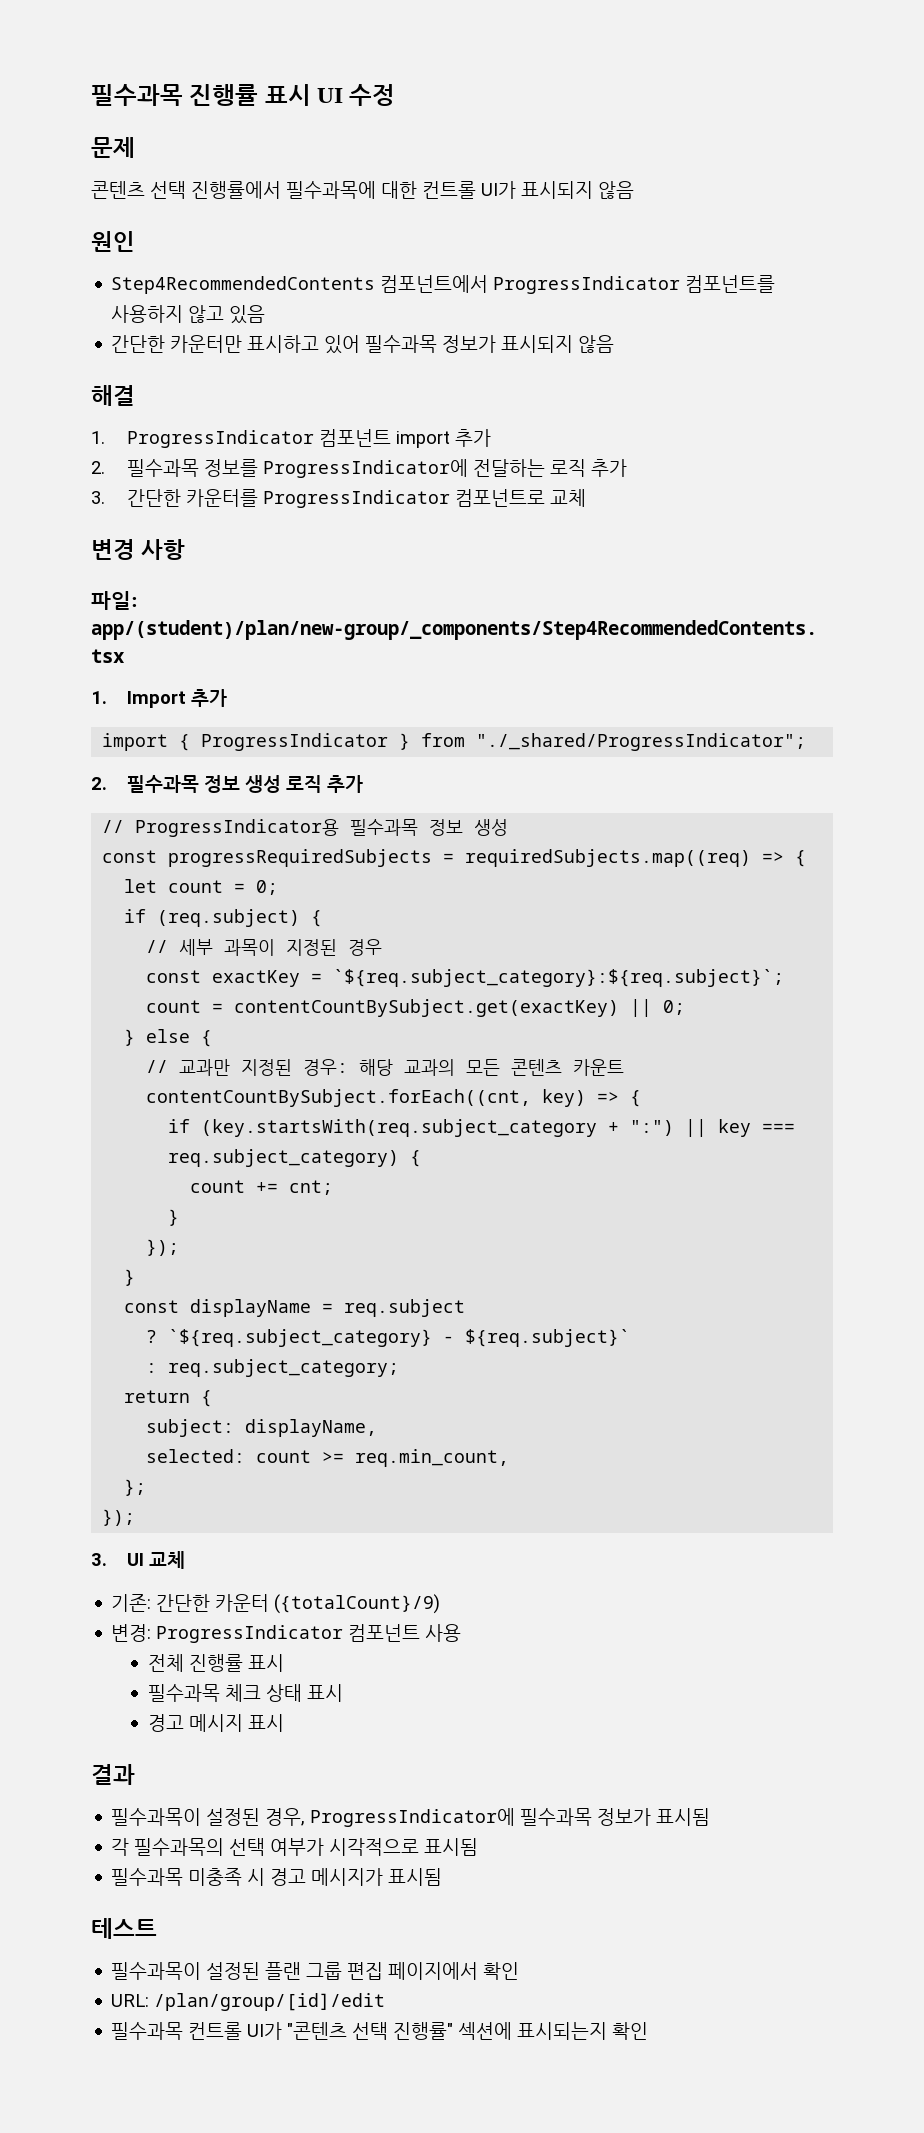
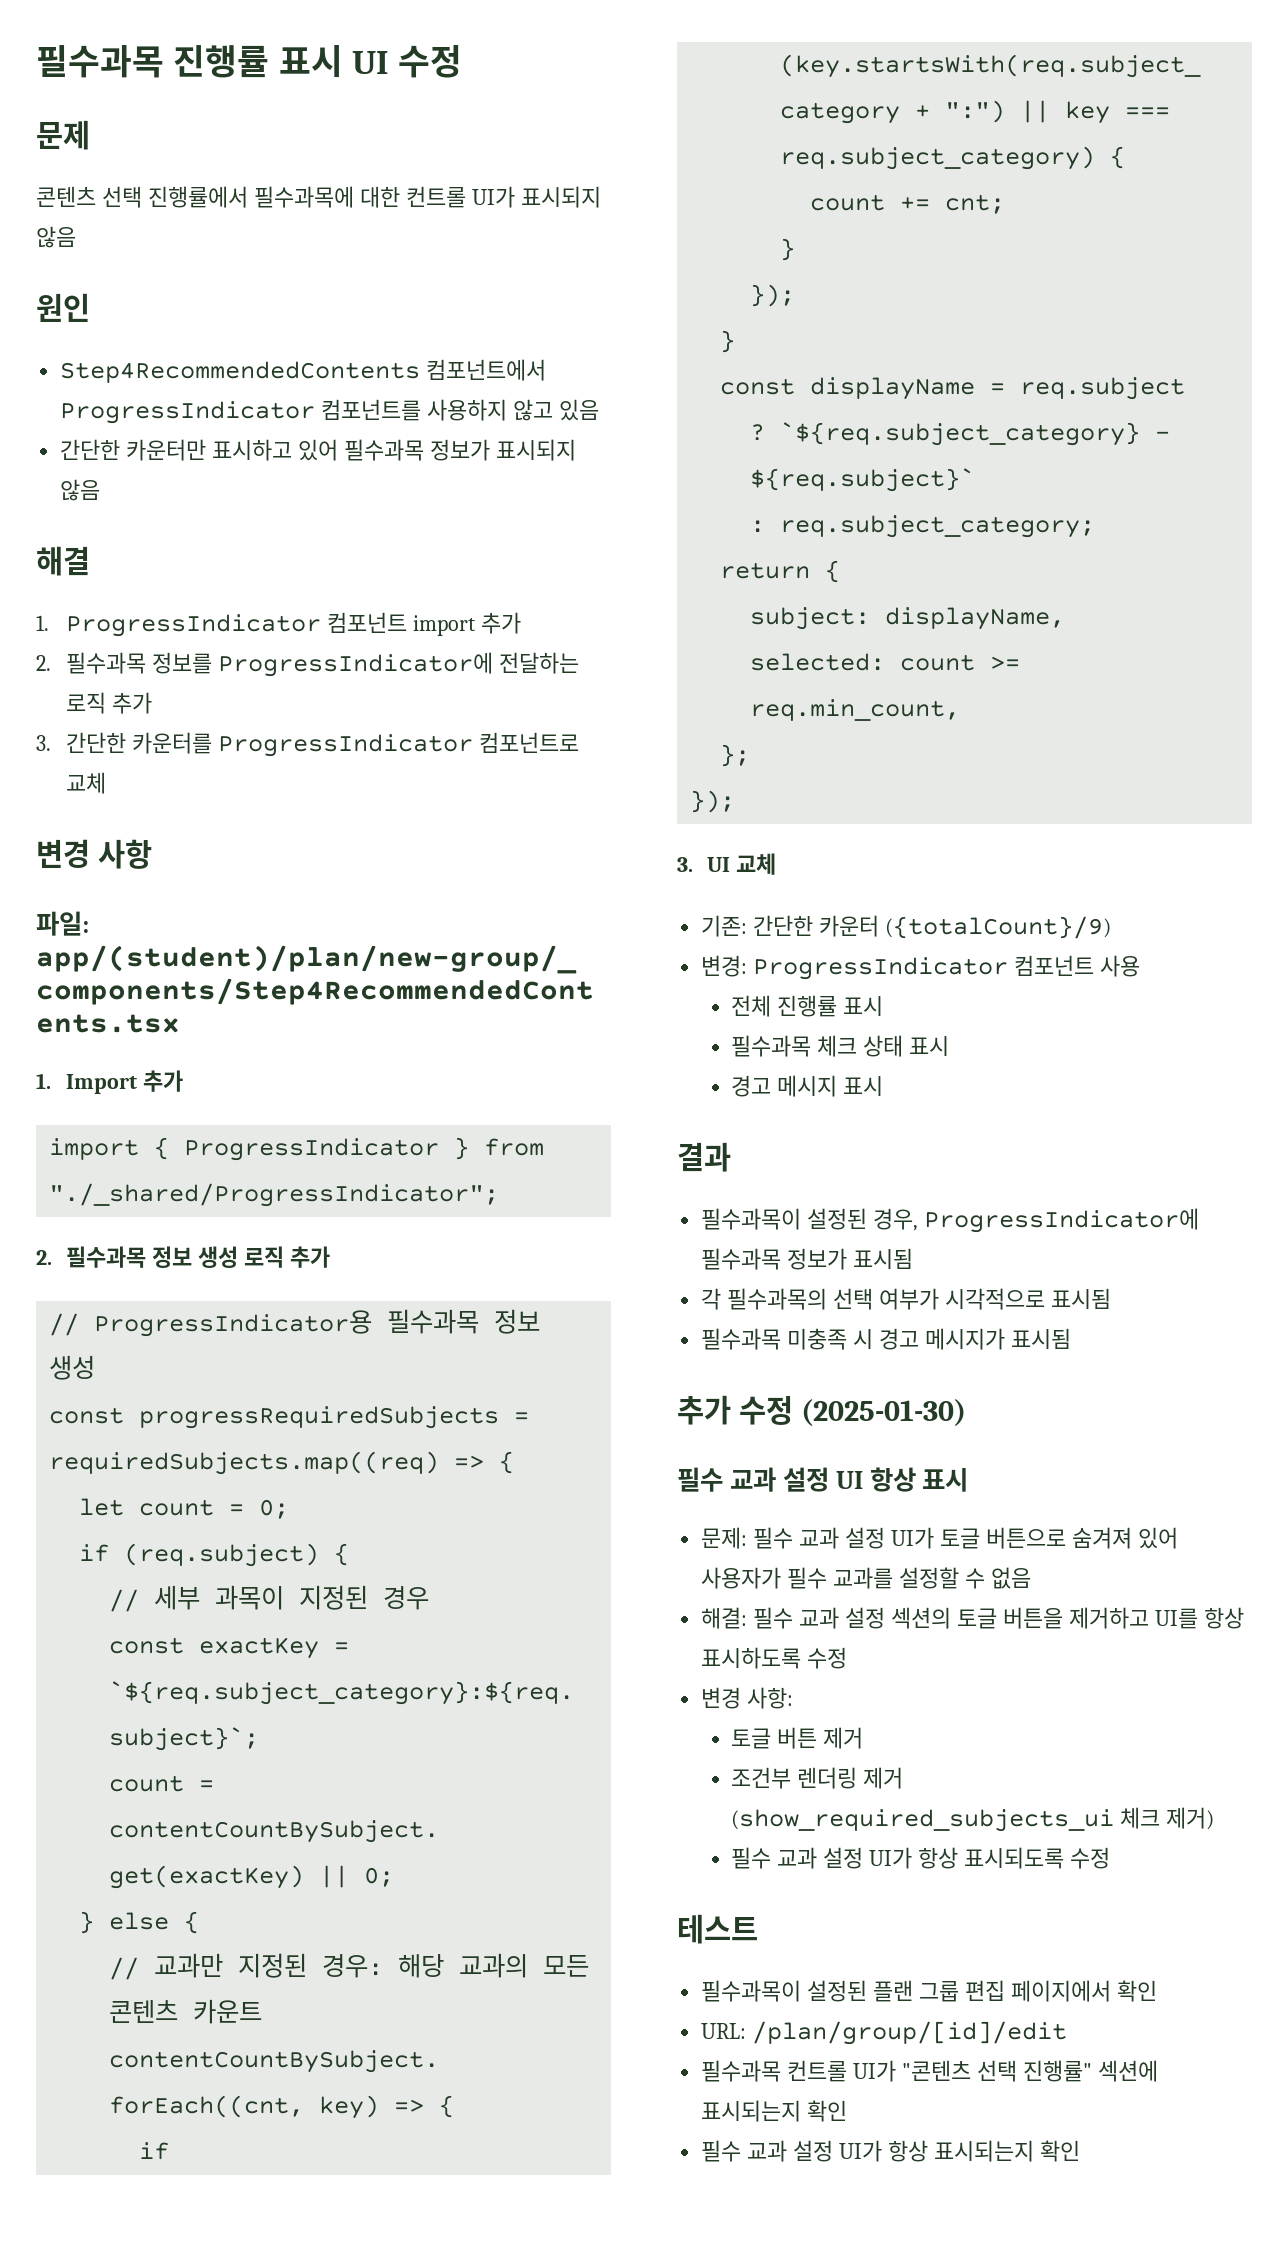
+ 추가 수정 (2025-01-30)
+ 필수 교과 설정 UI 항상 표시
+ 문제: 필수 교과 설정 UI가 토글 버튼으로 숨겨져 있어 사용자가 필수 교과를 설정할 수 없음
+ 해결: 필수 교과 설정 섹션의 토글 버튼을 제거하고 UI를 항상 표시하도록 수정
+ 변경 사항:
+ 토글 버튼 제거
+ 조건부 렌더링 제거 (show_required_subjects_ui 체크 제거)
+ 필수 교과 설정 UI가 항상 표시되도록 수정
+ 필수 교과 설정 UI가 항상 표시되는지 확인

